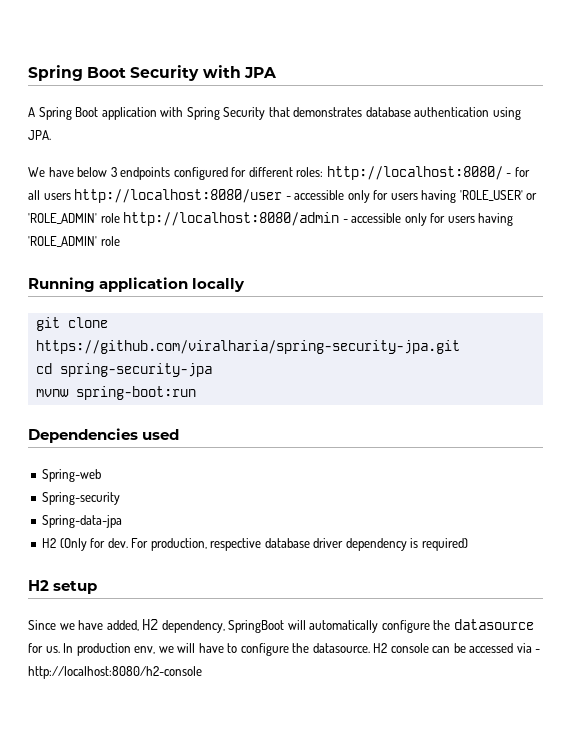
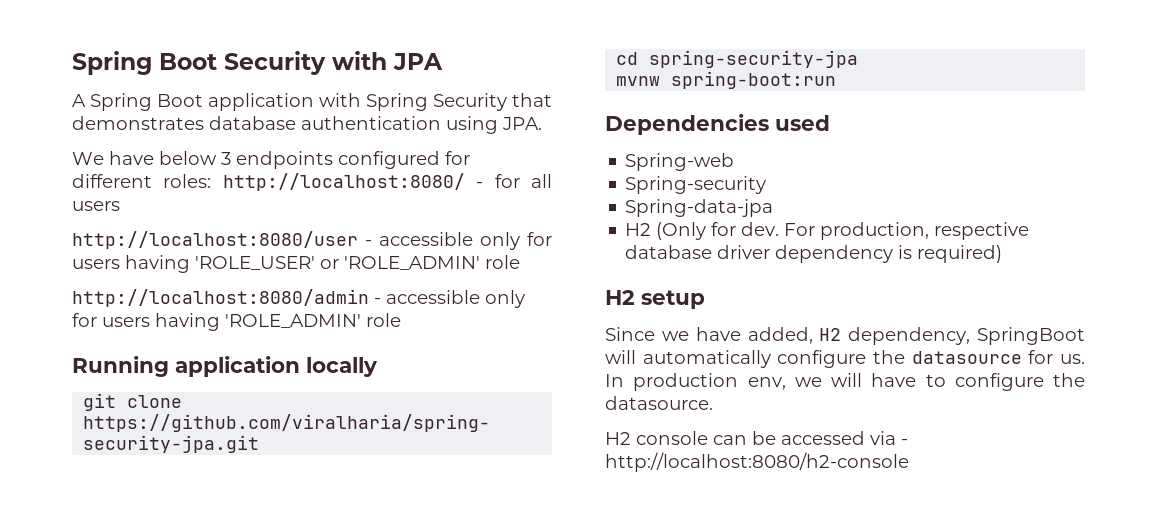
- We have below 3 endpoints configured for different roles: http://localhost:8080/ - for all users http://localhost:8080/user - accessible only for users having 'ROLE_USER' or 'ROLE_ADMIN' role http://localhost:8080/admin - accessible only for users having 'ROLE_ADMIN' role
+ We have below 3 endpoints configured for different roles: http://localhost:8080/ - for all users
+ http://localhost:8080/user - accessible only for users having 'ROLE_USER' or 'ROLE_ADMIN' role
+ http://localhost:8080/admin - accessible only for users having 'ROLE_ADMIN' role
- In production env, we will have to configure the datasource. H2 console can be accessed via - http://localhost:8080/h2-console
+ In production env, we will have to configure the datasource.
+ H2 console can be accessed via - http://localhost:8080/h2-console

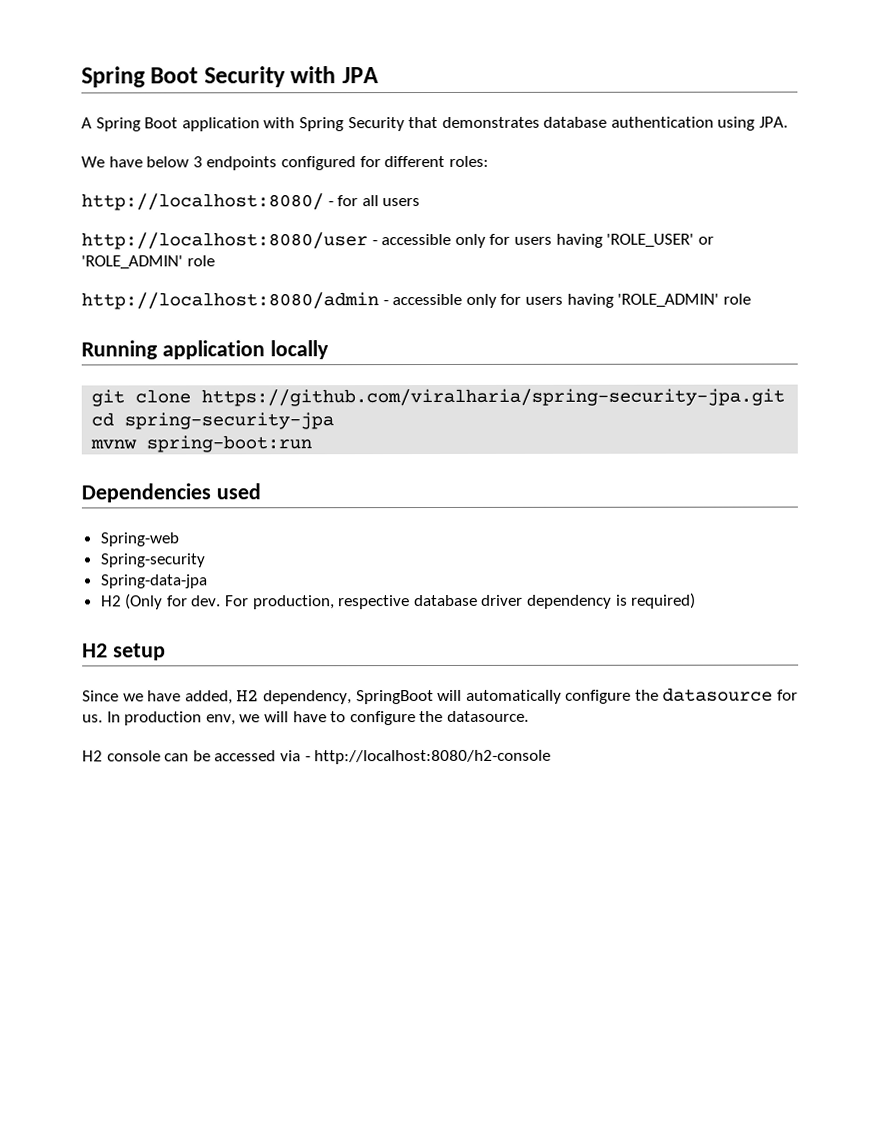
- We have below 3 endpoints configured for different roles: http://localhost:8080/ - for all users
+ We have below 3 endpoints configured for different roles:
+ http://localhost:8080/ - for all users

